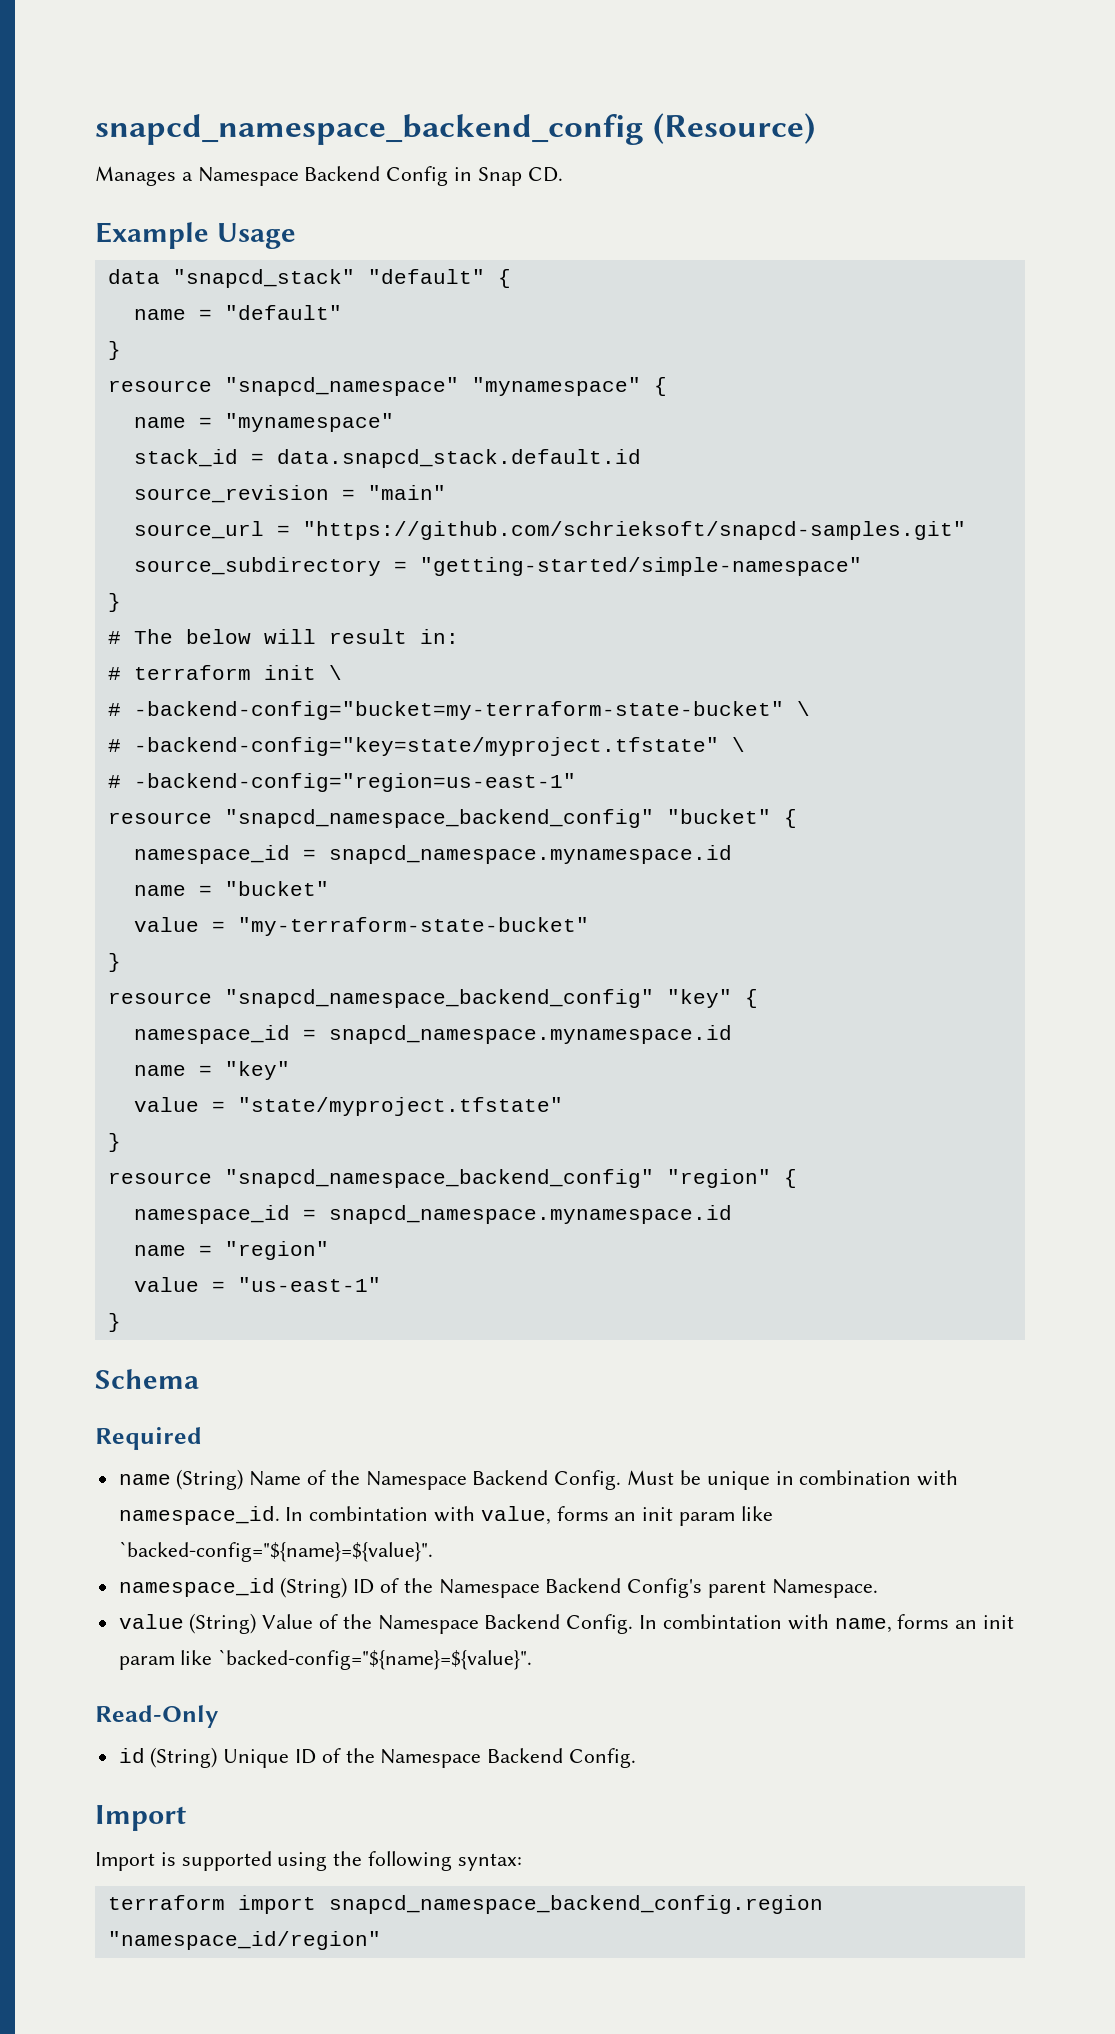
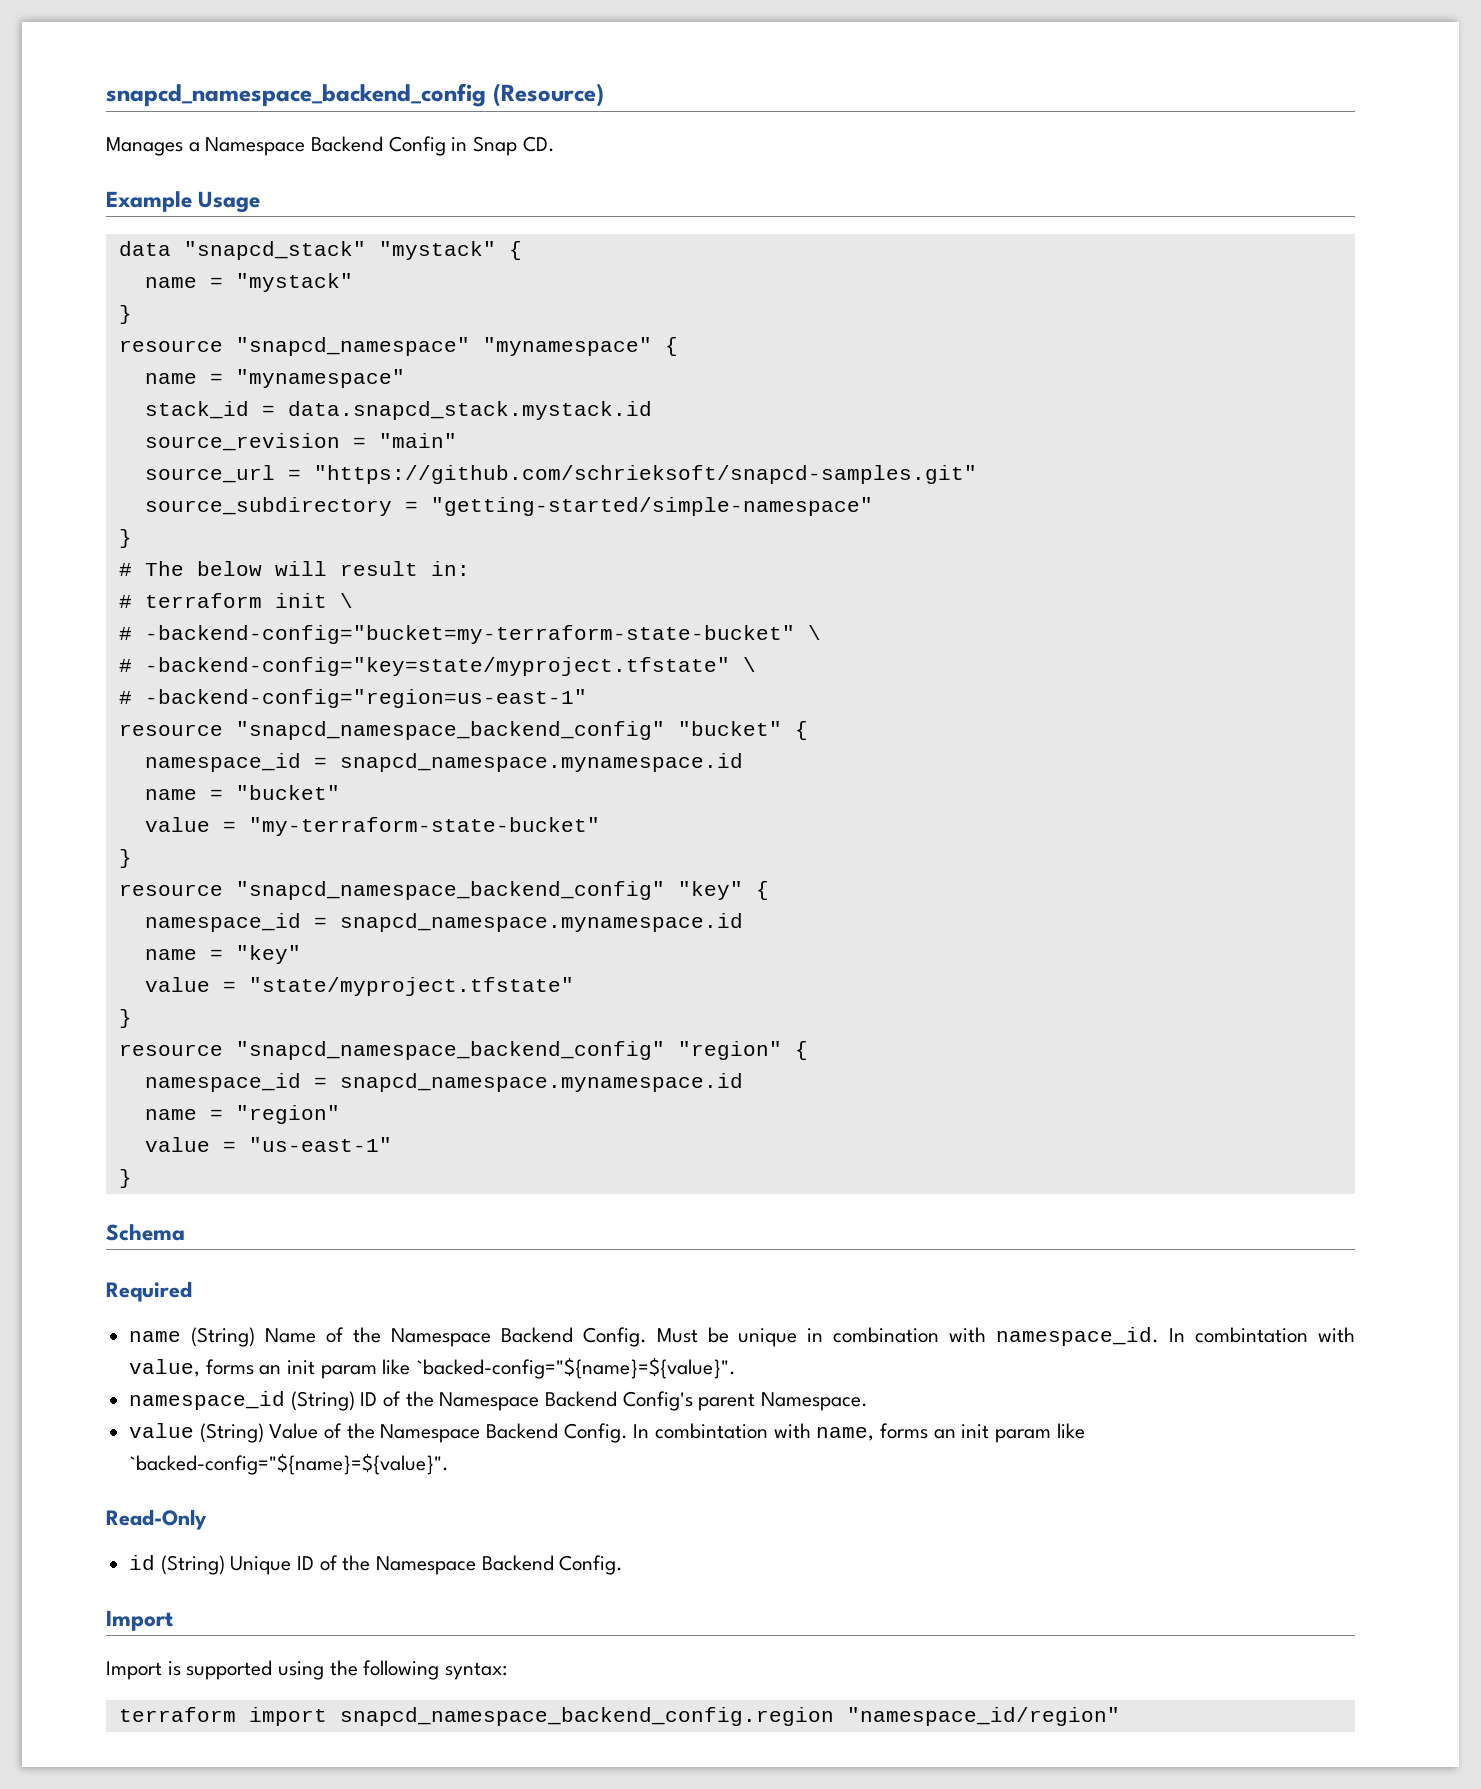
- data "snapcd_stack" "default" {
- name = "default"
+ data "snapcd_stack" "mystack" {
+ name = "mystack"
- stack_id = data.snapcd_stack.default.id
+ stack_id = data.snapcd_stack.mystack.id

